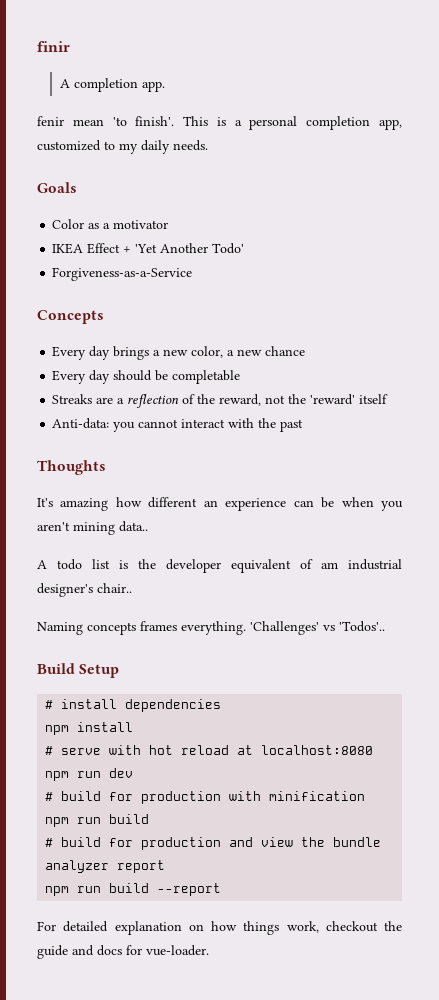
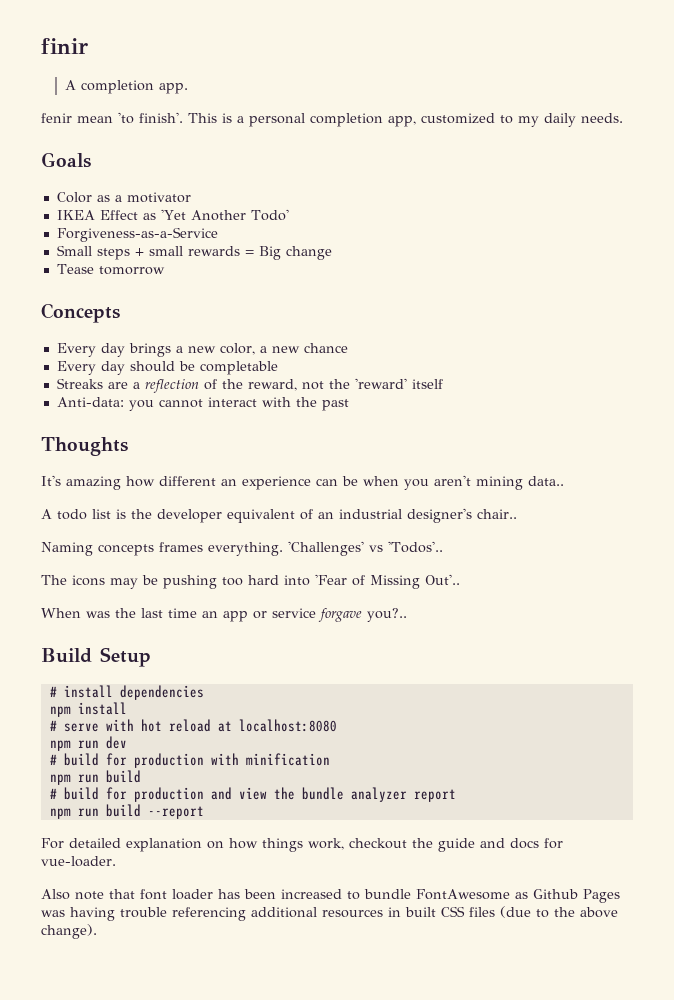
- IKEA Effect + 'Yet Another Todo'
+ IKEA Effect as 'Yet Another Todo'
+ Small steps + small rewards = Big change
+ Tease tomorrow
- A todo list is the developer equivalent of am industrial designer's chair..
+ A todo list is the developer equivalent of an industrial designer's chair..
+ The icons may be pushing too hard into 'Fear of Missing Out'..
+ When was the last time an app or service forgave you?..
+ Also note that font loader has been increased to bundle FontAwesome as Github Pages was having trouble referencing additional resources in built CSS files (due to the above change).

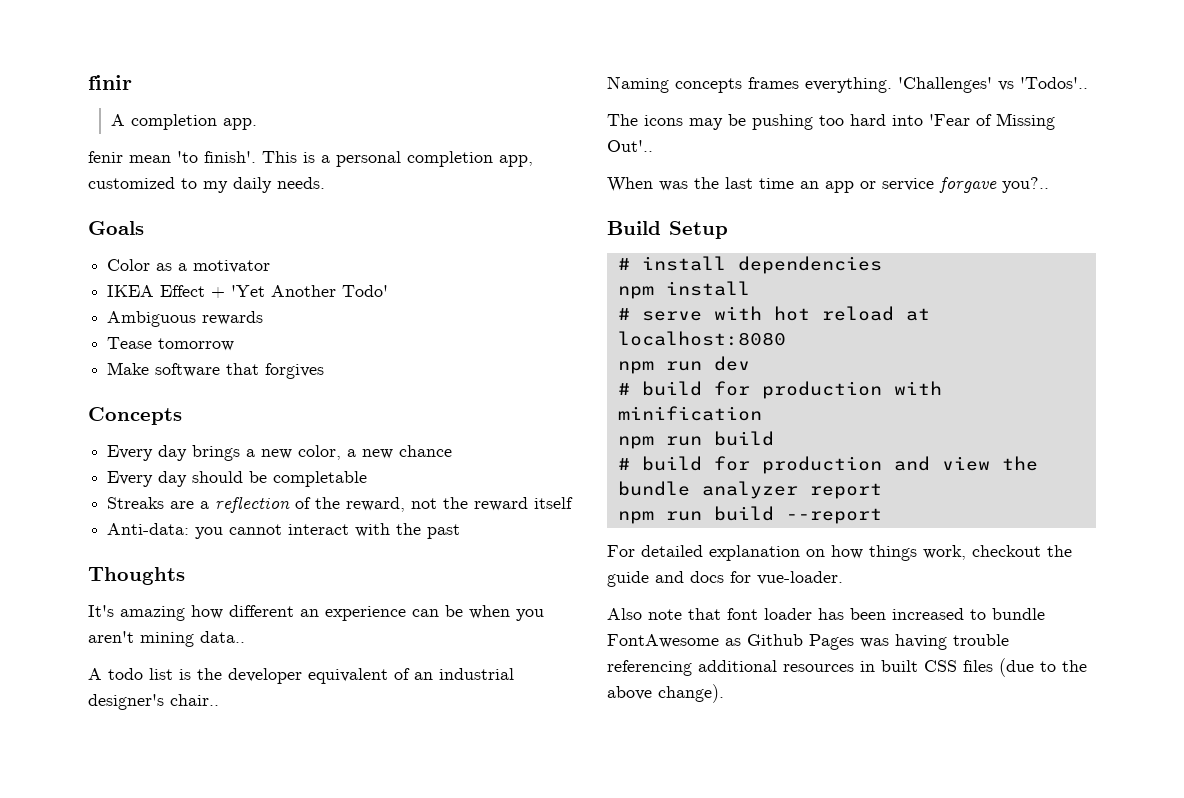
- IKEA Effect as 'Yet Another Todo'
+ IKEA Effect + 'Yet Another Todo'
- Forgiveness-as-a-Service
- Small steps + small rewards = Big change
+ Ambiguous rewards
  Tease tomorrow
+ Make software that forgives
- Streaks are a reflection of the reward, not the 'reward' itself
+ Streaks are a reflection of the reward, not the reward itself

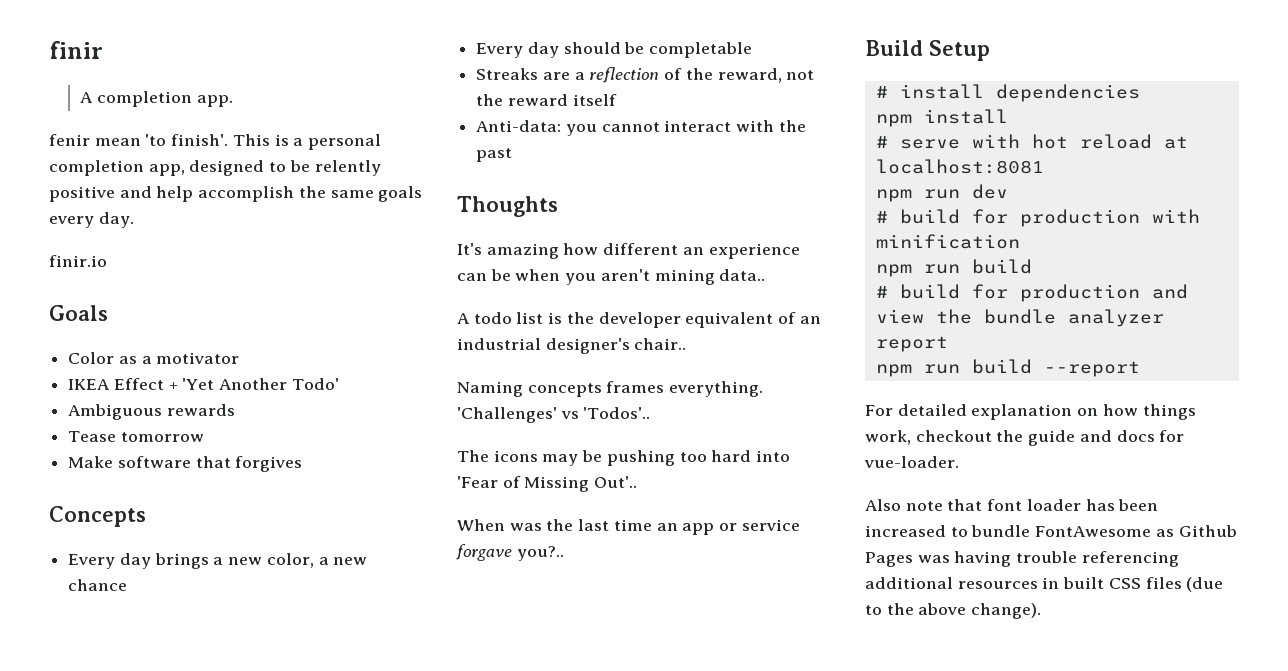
- This is a personal completion app, customized to my daily needs.
+ This is a personal completion app, designed to be relently positive and help accomplish the same goals every day.
+ finir.io
- # serve with hot reload at localhost:8080
+ # serve with hot reload at localhost:8081

